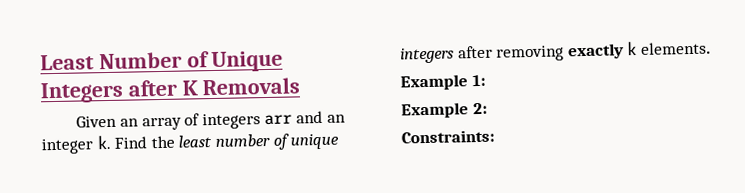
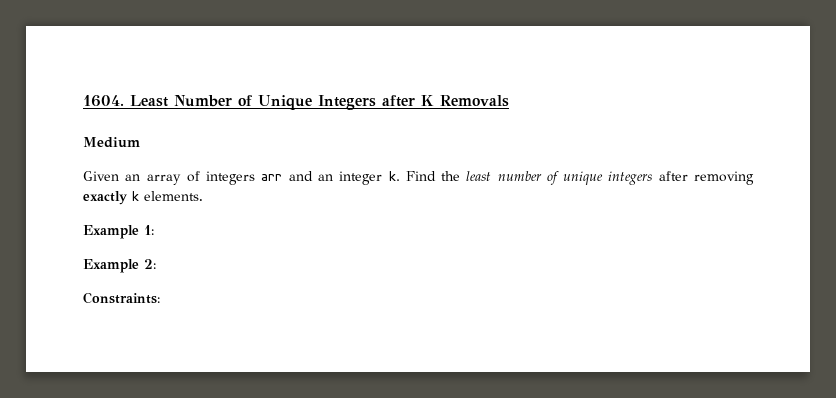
+ 1604.
+ Medium

